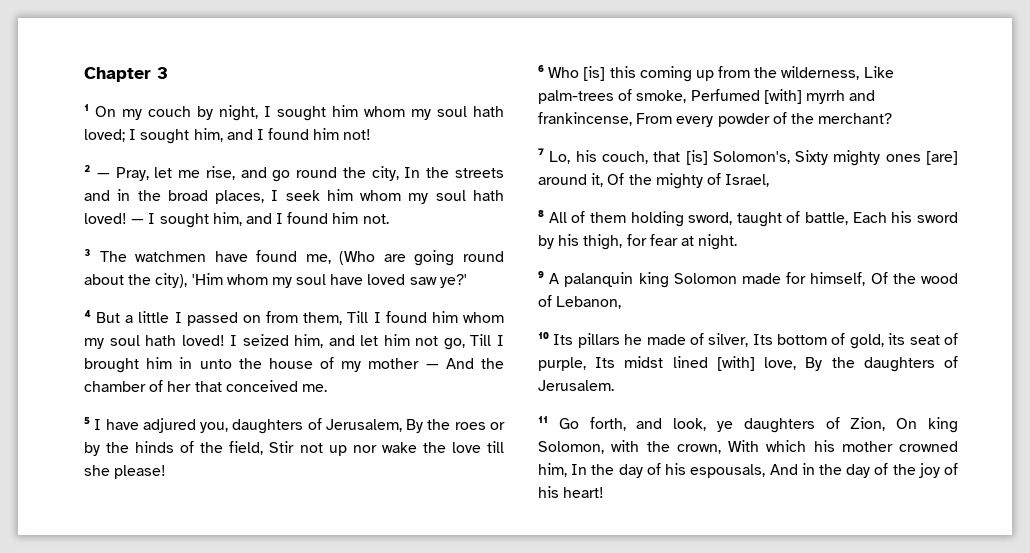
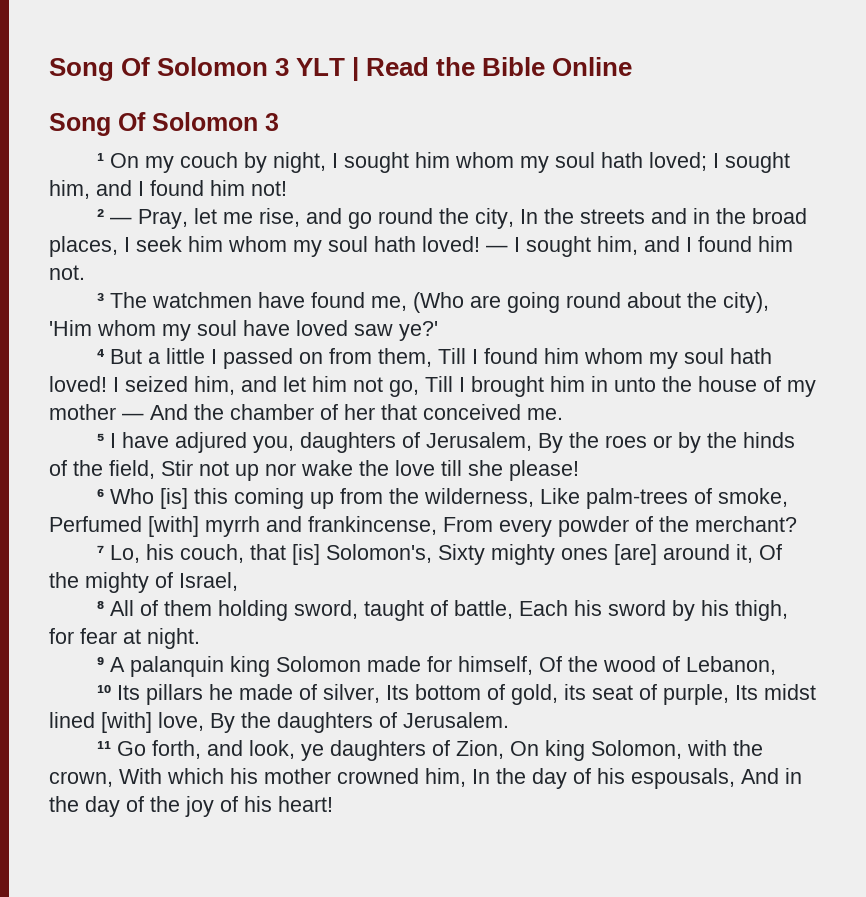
- Chapter 3
+ Song Of Solomon 3 YLT | Read the Bible Online
+ Song Of Solomon 3

